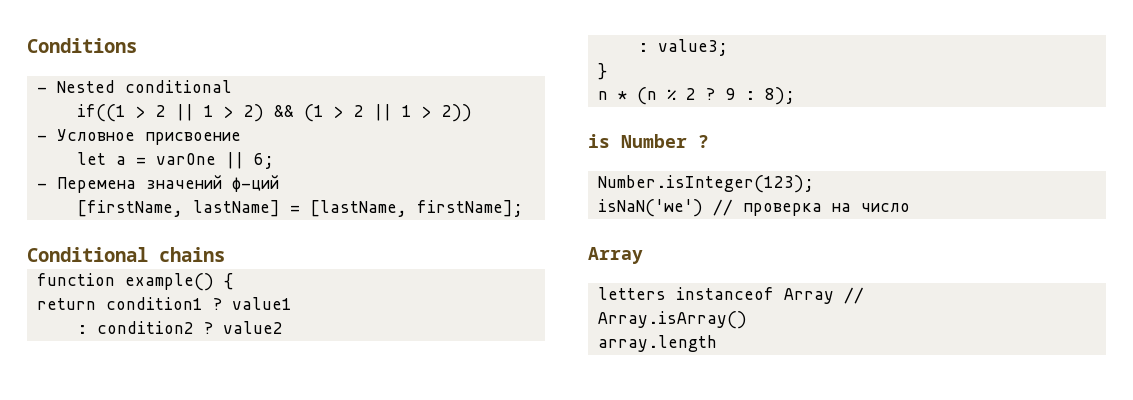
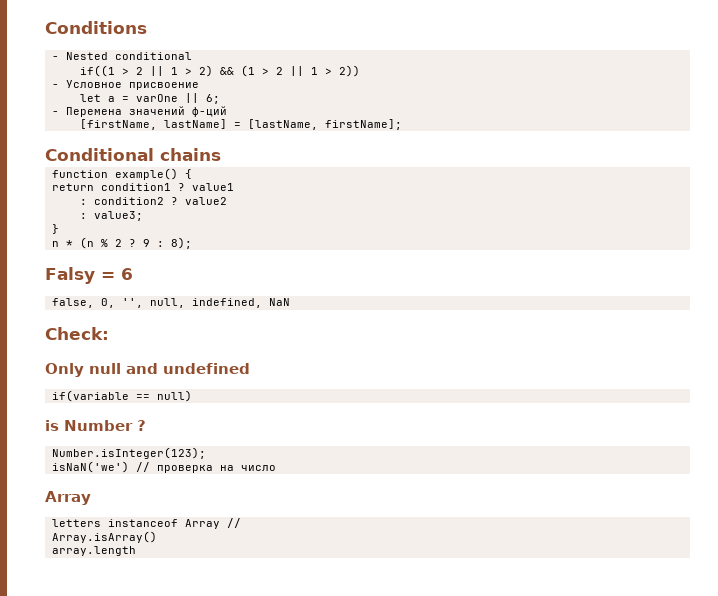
+ Falsy = 6
+ false, 0, '', null, indefined, NaN
+ Check:
+ Only null and undefined
+ if(variable == null)

